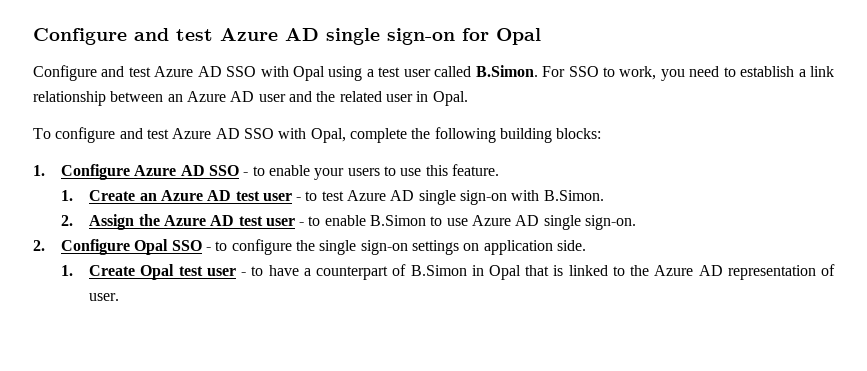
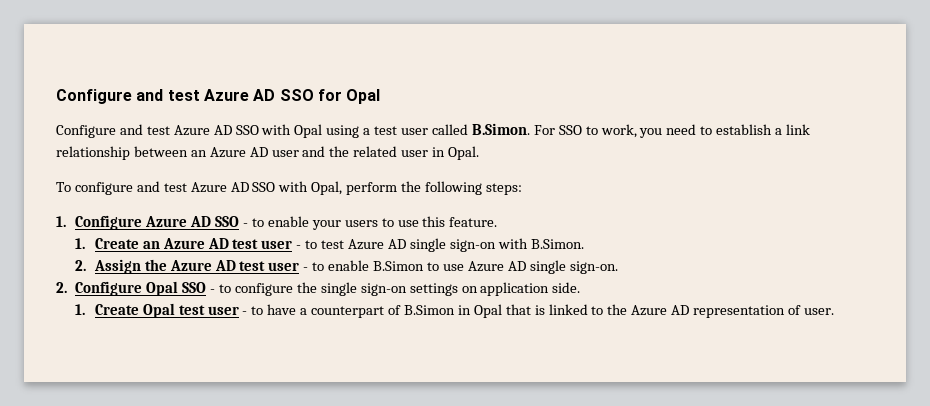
- Configure and test Azure AD single sign-on for Opal
+ Configure and test Azure AD SSO for Opal
- To configure and test Azure AD SSO with Opal, complete the following building blocks:
+ To configure and test Azure AD SSO with Opal, perform the following steps:

